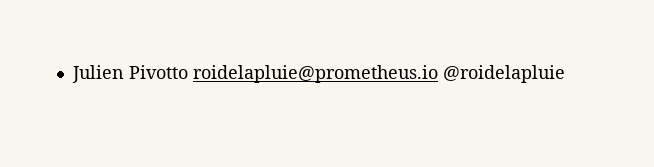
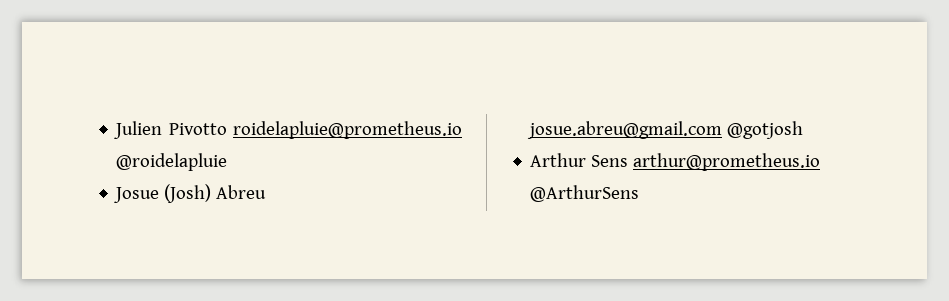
+ Josue (Josh) Abreu josue.abreu@gmail.com @gotjosh
+ Arthur Sens arthur@prometheus.io @ArthurSens

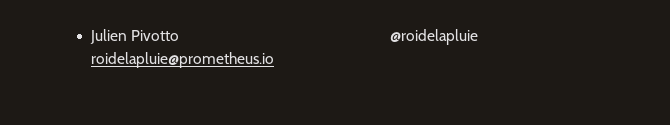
- Josue (Josh) Abreu josue.abreu@gmail.com @gotjosh
- Arthur Sens arthur@prometheus.io @ArthurSens

